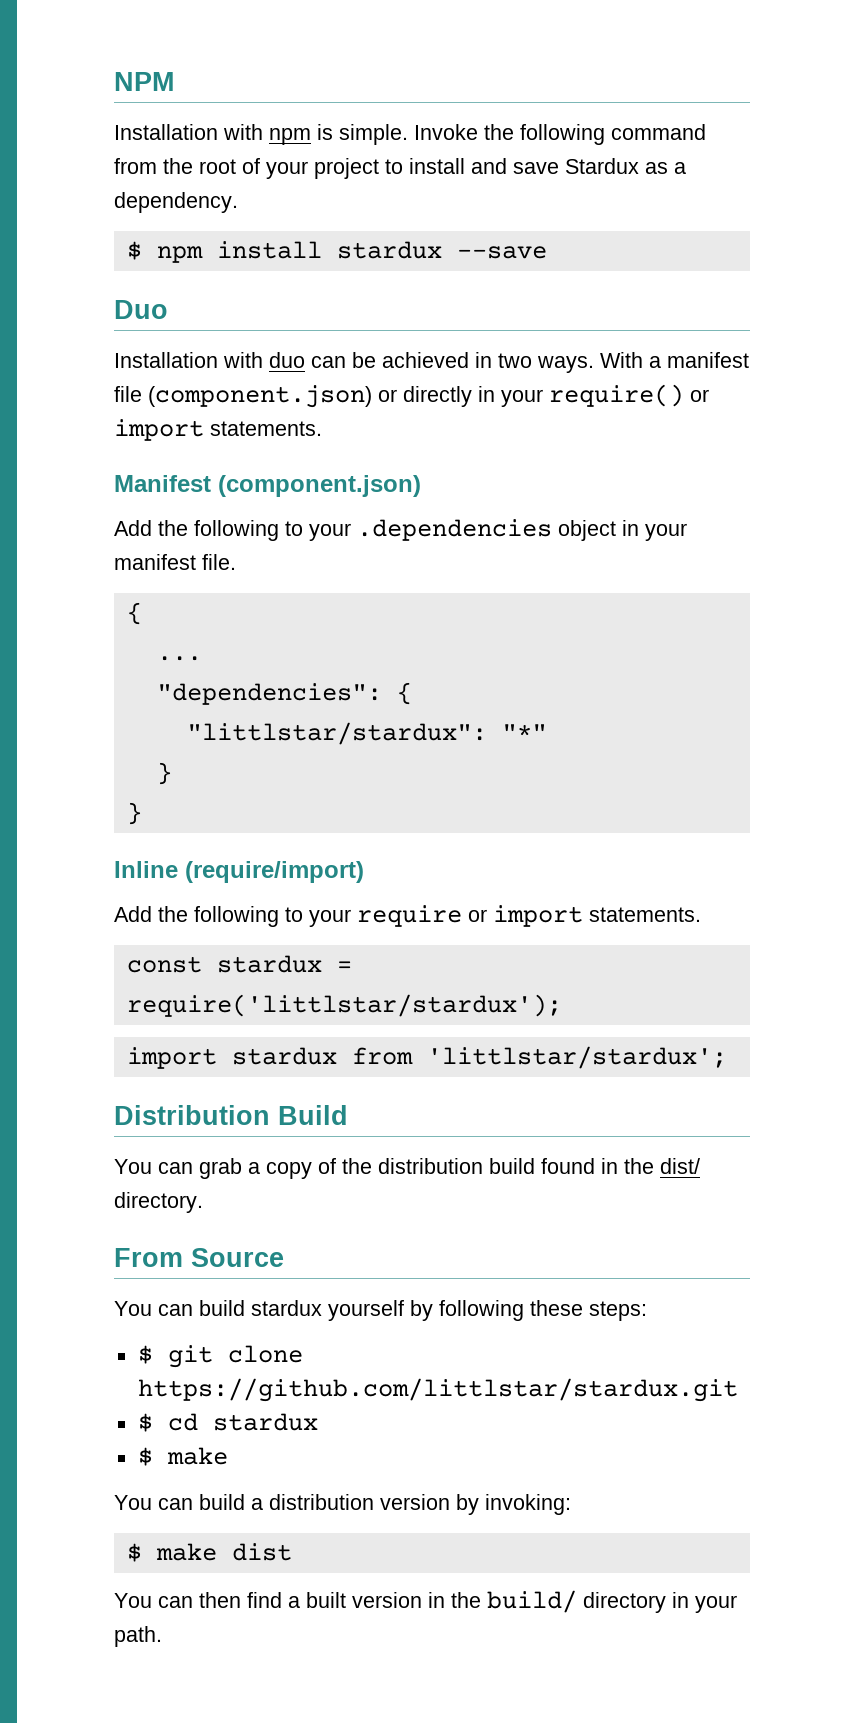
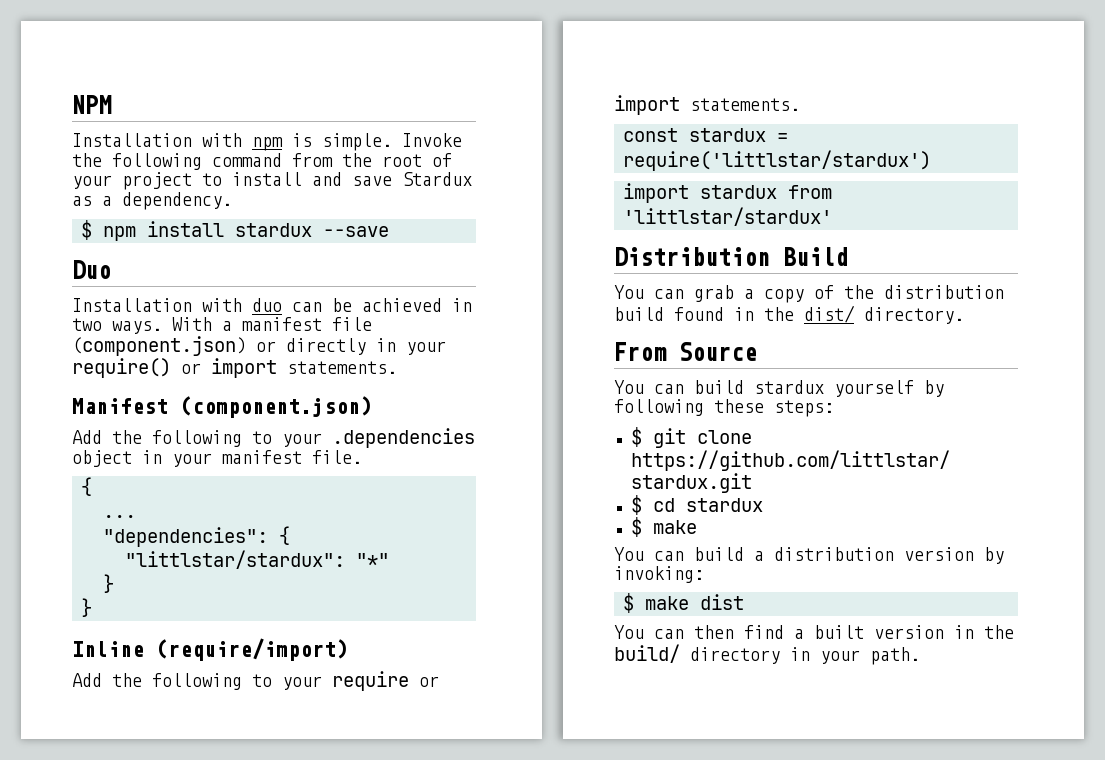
- const stardux = require('littlstar/stardux');
+ const stardux = require('littlstar/stardux')
- import stardux from 'littlstar/stardux';
+ import stardux from 'littlstar/stardux'

